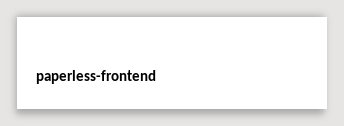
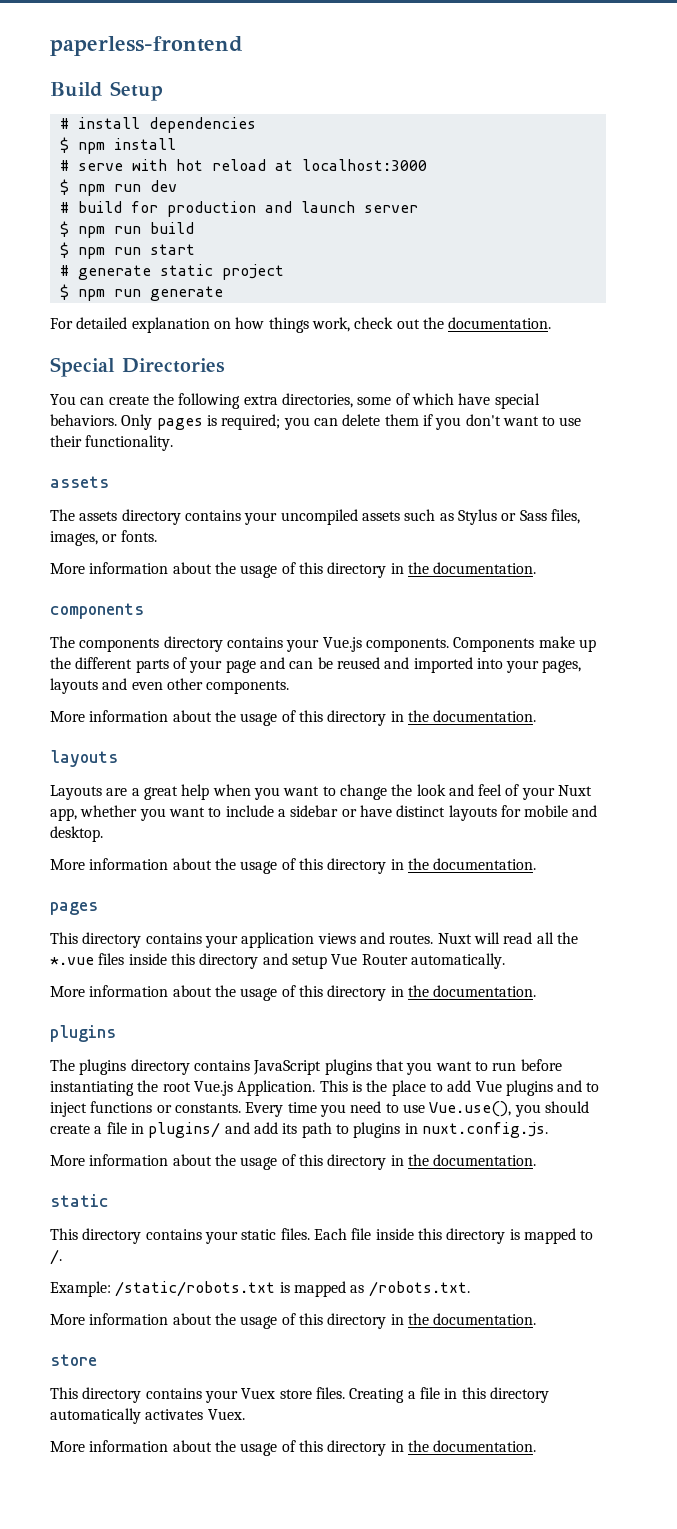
+ Build Setup
+ # install dependencies
+ $ npm install
+ # serve with hot reload at localhost:3000
+ $ npm run dev
+ # build for production and launch server
+ $ npm run build
+ $ npm run start
+ # generate static project
+ $ npm run generate
+ For detailed explanation on how things work, check out the documentation.
+ Special Directories
+ You can create the following extra directories, some of which have special behaviors. Only pages is required; you can delete them if you don't want to use their functionality.
+ assets
+ The assets directory contains your uncompiled assets such as Stylus or Sass files, images, or fonts.
+ More information about the usage of this directory in the documentation.
+ components
+ The components directory contains your Vue.js components. Components make up the different parts of your page and can be reused and imported into your pages, layouts and even other components.
+ More information about the usage of this directory in the documentation.
+ layouts
+ Layouts are a great help when you want to change the look and feel of your Nuxt app, whether you want to include a sidebar or have distinct layouts for mobile and desktop.
+ More information about the usage of this directory in the documentation.
+ pages
+ This directory contains your application views and routes. Nuxt will read all the *.vue files inside this directory and setup Vue Router automatically.
+ More information about the usage of this directory in the documentation.
+ plugins
+ The plugins directory contains JavaScript plugins that you want to run before instantiating the root Vue.js Application. This is the place to add Vue plugins and to inject functions or constants. Every time you need to use Vue.use(), you should create a file in plugins/ and add its path to plugins in nuxt.config.js.
+ More information about the usage of this directory in the documentation.
+ static
+ This directory contains your static files. Each file inside this directory is mapped to /.
+ Example: /static/robots.txt is mapped as /robots.txt.
+ More information about the usage of this directory in the documentation.
+ store
+ This directory contains your Vuex store files. Creating a file in this directory automatically activates Vuex.
+ More information about the usage of this directory in the documentation.

